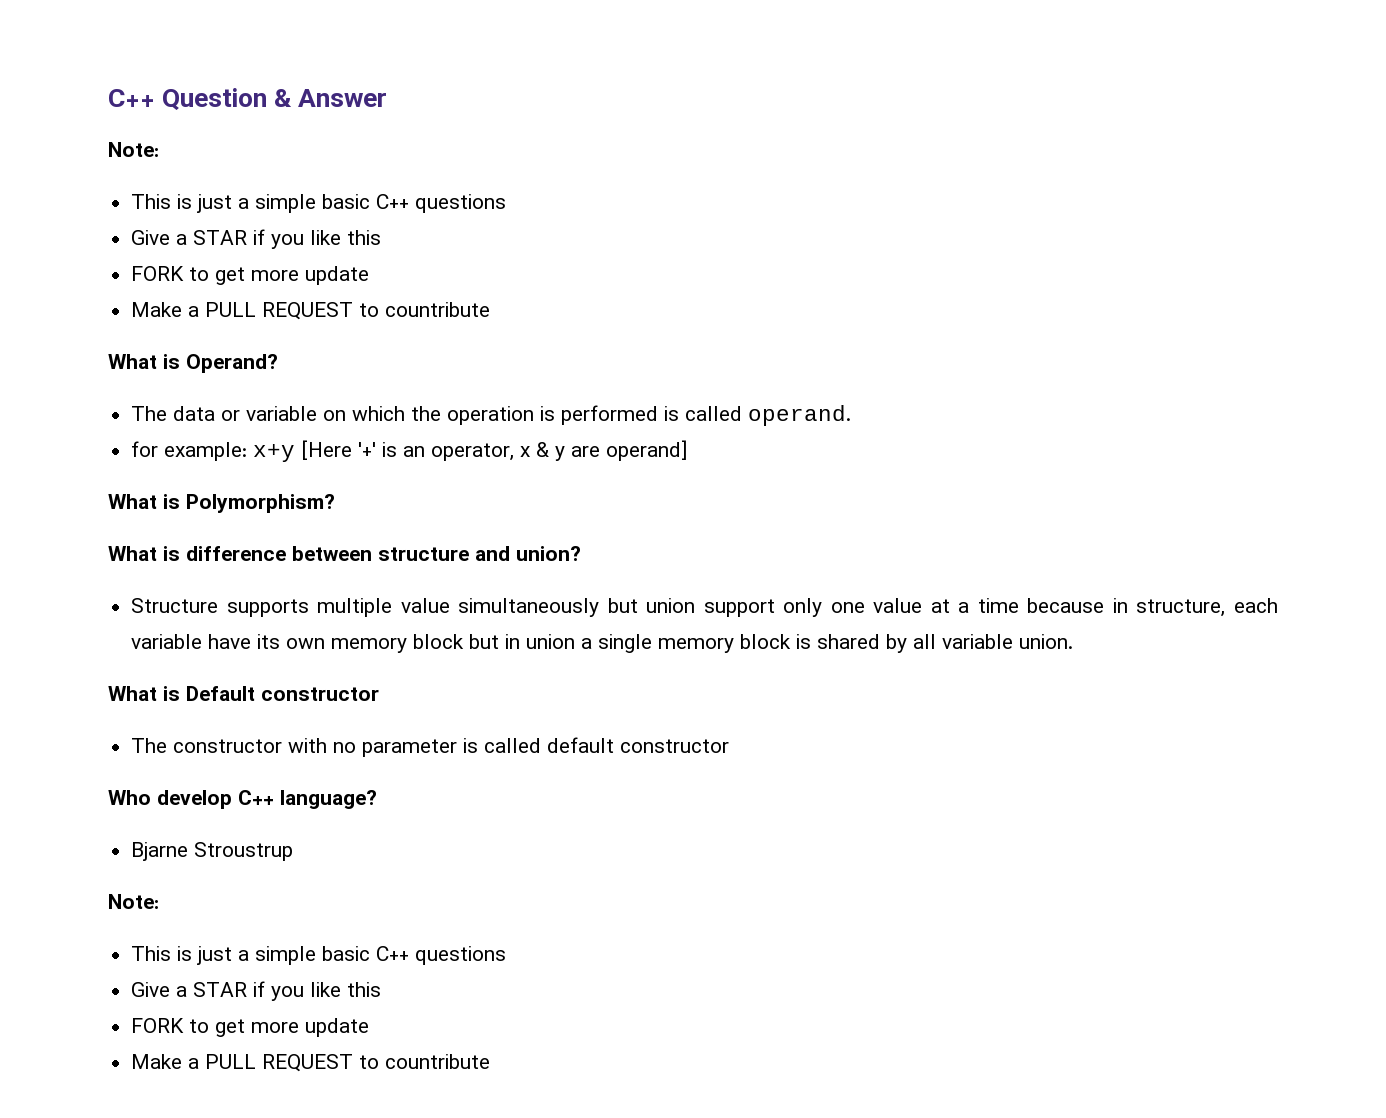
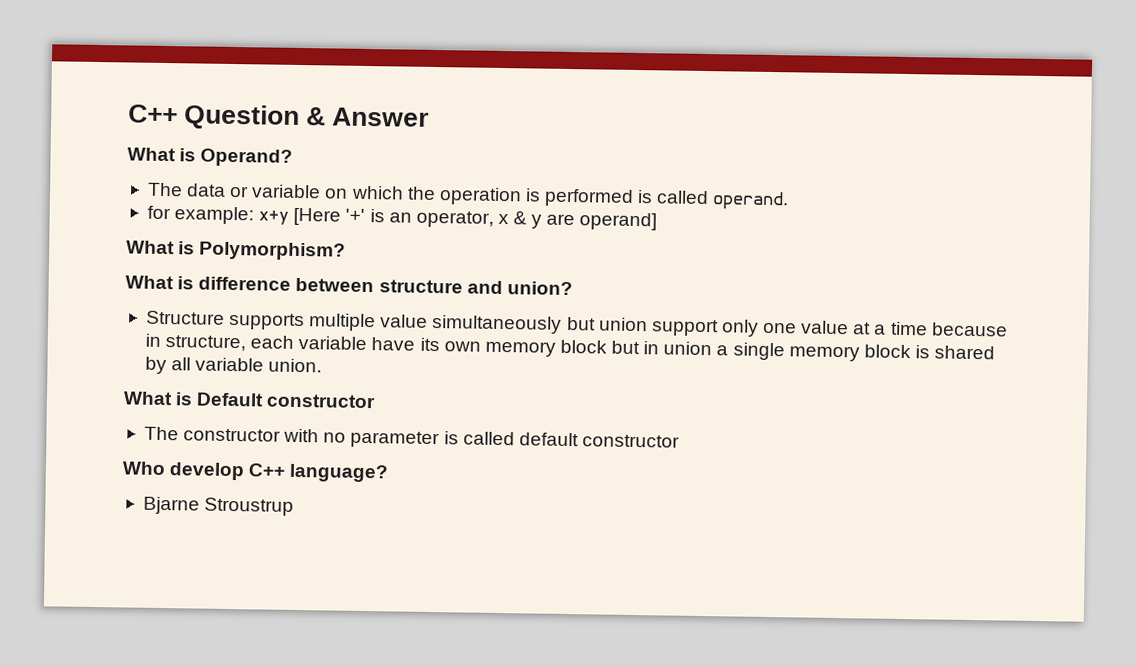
  C++ Question & Answer
- Note:
- This is just a simple basic C++ questions
- Give a STAR if you like this
- FORK to get more update
- Make a PULL REQUEST to countribute
  Bjarne Stroustrup
- Note:
- This is just a simple basic C++ questions
- Give a STAR if you like this
- FORK to get more update
- Make a PULL REQUEST to countribute

